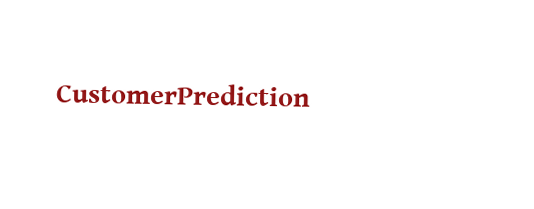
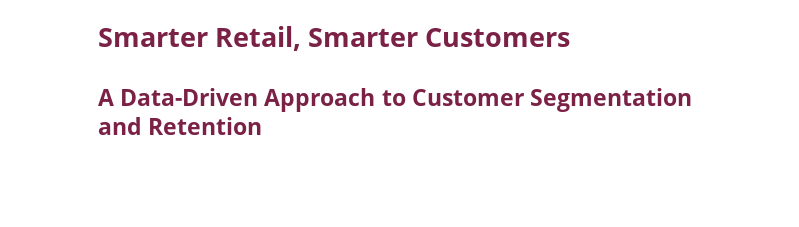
- CustomerPrediction
+ Smarter Retail, Smarter Customers
+ A Data-Driven Approach to Customer Segmentation and Retention

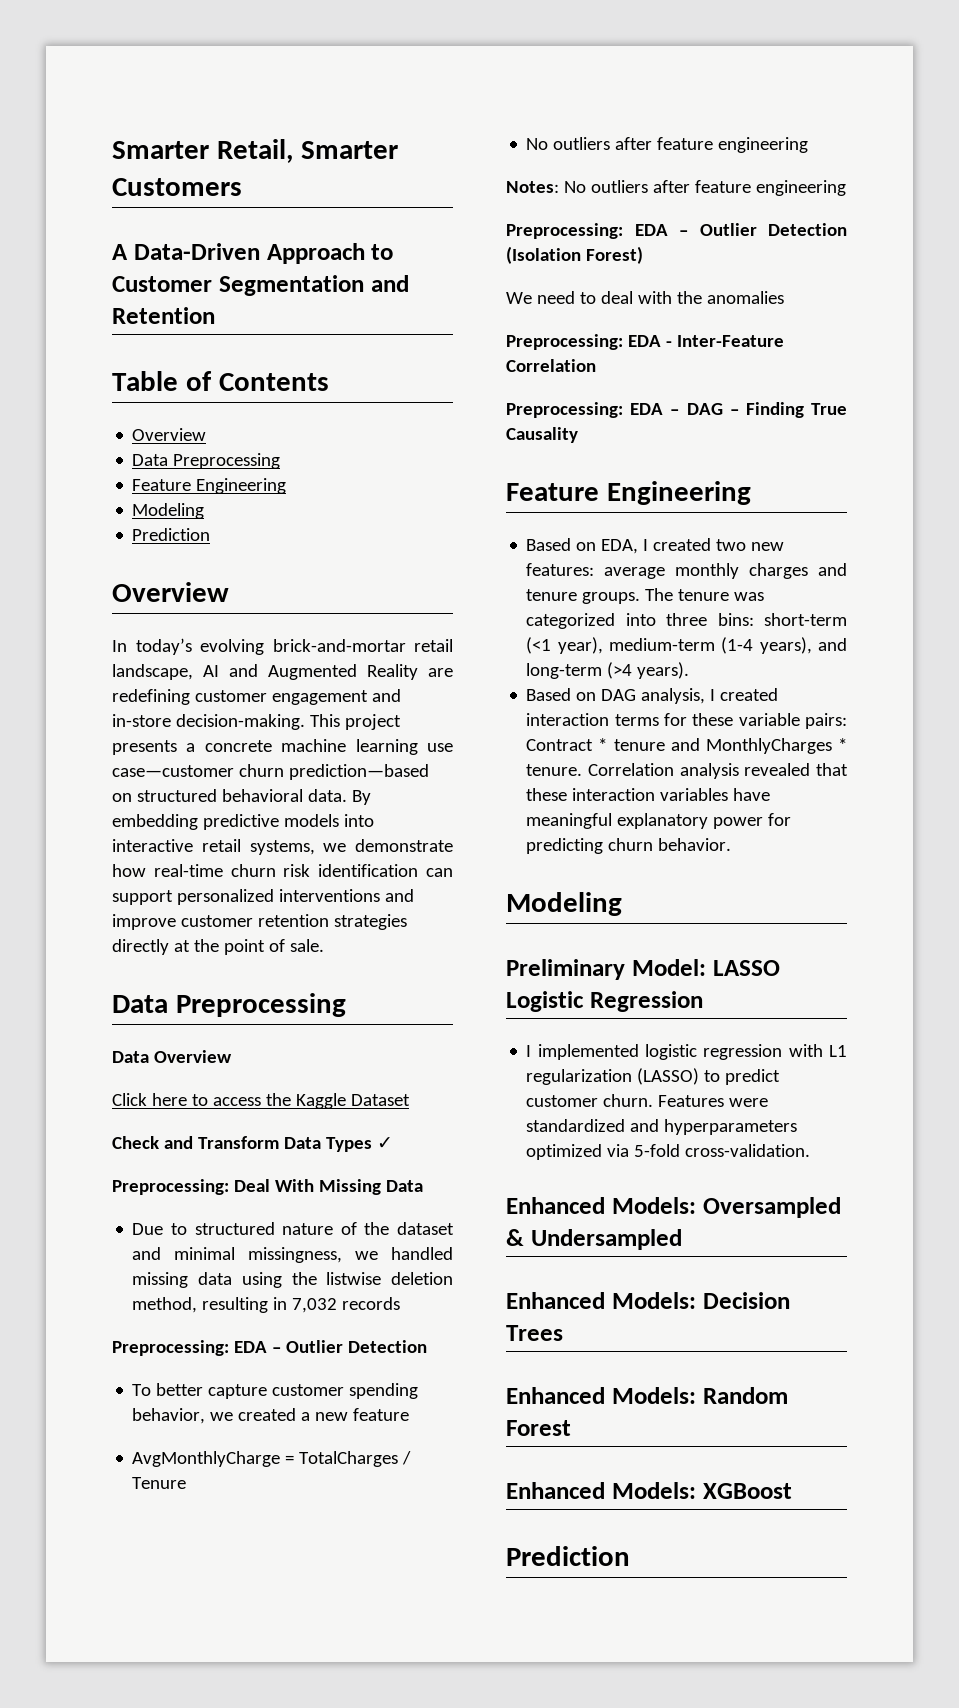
+ Table of Contents
+ Overview
+ Data Preprocessing
+ Feature Engineering
+ Modeling
+ Prediction
+ Overview
+ In today’s evolving brick-and-mortar retail landscape, AI and Augmented Reality are redefining customer engagement and in-store decision-making. This project presents a concrete machine learning use case—customer churn prediction—based on structured behavioral data. By embedding predictive models into interactive retail systems, we demonstrate how real-time churn risk identification can support personalized interventions and improve customer retention strategies directly at the point of sale.
+ Data Preprocessing
+ Data Overview
+ Click here to access the Kaggle Dataset
+ Check and Transform Data Types ✓
+ Preprocessing: Deal With Missing Data
+ Due to structured nature of the dataset and minimal missingness, we handled missing data using the listwise deletion method, resulting in 7,032 records
+ Preprocessing: EDA – Outlier Detection
+ To better capture customer spending behavior, we created a new feature
+ AvgMonthlyCharge = TotalCharges / Tenure
+ No outliers after feature engineering
+ Notes: No outliers after feature engineering
+ Preprocessing: EDA – Outlier Detection (Isolation Forest)
+ We need to deal with the anomalies
+ Preprocessing: EDA - Inter-Feature Correlation
+ Preprocessing: EDA – DAG – Finding True Causality
+ Feature Engineering
+ Based on EDA, I created two new features: average monthly charges and tenure groups. The tenure was categorized into three bins: short-term (<1 year), medium-term (1-4 years), and long-term (>4 years).
+ Based on DAG analysis, I created interaction terms for these variable pairs: Contract * tenure and MonthlyCharges * tenure. Correlation analysis revealed that these interaction variables have meaningful explanatory power for predicting churn behavior.
+ Modeling
+ Preliminary Model: LASSO Logistic Regression
+ I implemented logistic regression with L1 regularization (LASSO) to predict customer churn. Features were standardized and hyperparameters optimized via 5-fold cross-validation.
+ Enhanced Models: Oversampled & Undersampled
+ Enhanced Models: Decision Trees
+ Enhanced Models: Random Forest
+ Enhanced Models: XGBoost
+ Prediction

